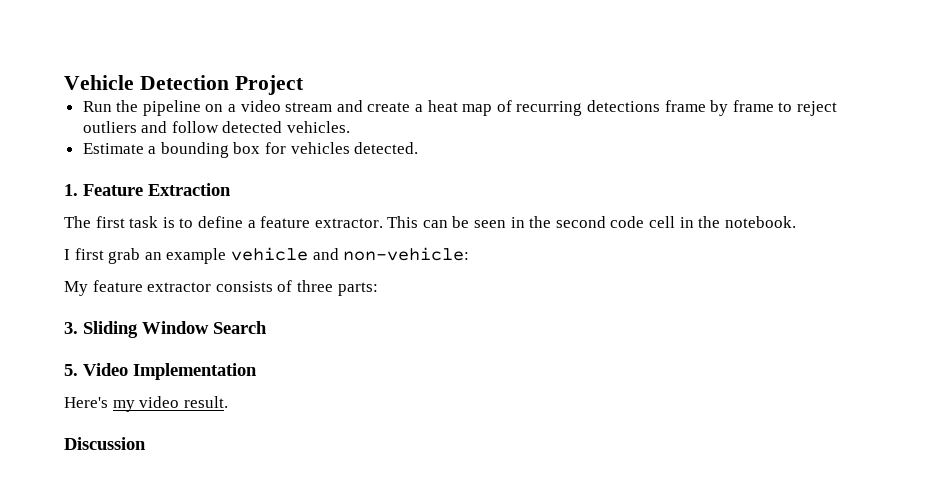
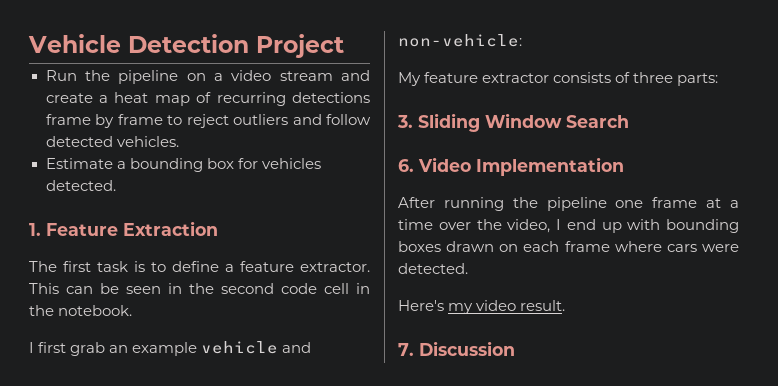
- 5. Video Implementation
+ 6. Video Implementation
+ After running the pipeline one frame at a time over the video, I end up with bounding boxes drawn on each frame where cars were detected.
- Discussion
+ 7. Discussion

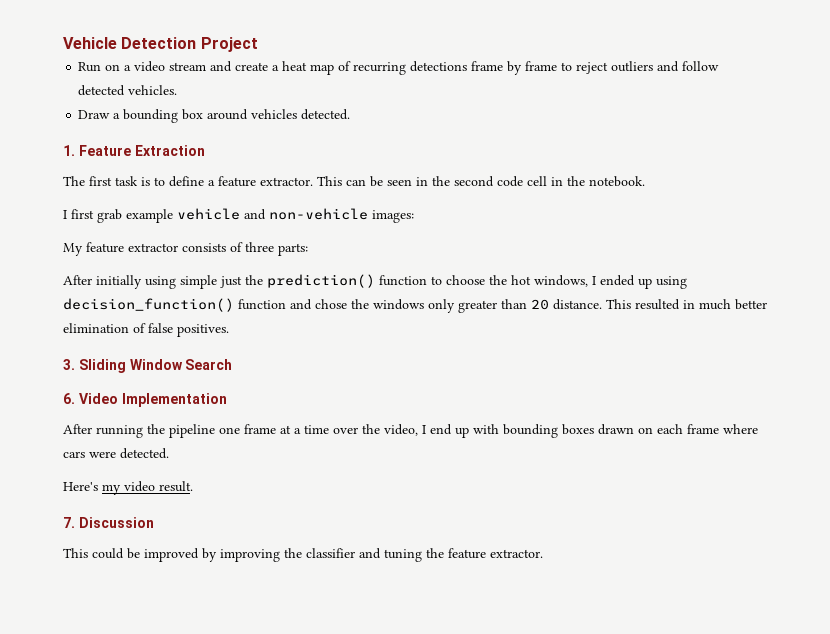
- Run the pipeline on a video stream and create a heat map of recurring detections frame by frame to reject outliers and follow detected vehicles.
+ Run on a video stream and create a heat map of recurring detections frame by frame to reject outliers and follow detected vehicles.
- Estimate a bounding box for vehicles detected.
+ Draw a bounding box around vehicles detected.
- I first grab an example vehicle and non-vehicle:
+ I first grab example vehicle and non-vehicle images:
+ After initially using simple just the prediction() function to choose the hot windows, I ended up using decision_function() function and chose the windows only greater than 20 distance. This resulted in much better elimination of false positives.
+ This could be improved by improving the classifier and tuning the feature extractor.

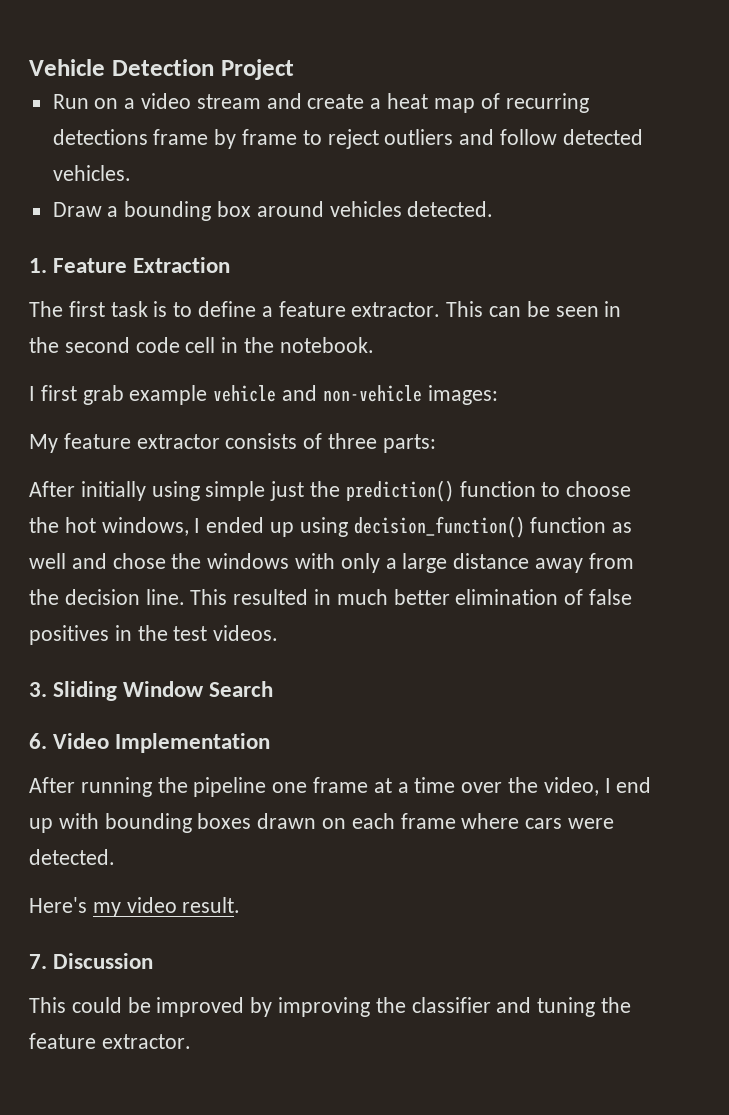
- After initially using simple just the prediction() function to choose the hot windows, I ended up using decision_function() function and chose the windows only greater than 20 distance.
+ After initially using simple just the prediction() function to choose the hot windows, I ended up using decision_function() function as well and chose the windows with only a large distance away from the decision line.
- This resulted in much better elimination of false positives.
+ This resulted in much better elimination of false positives in the test videos.

